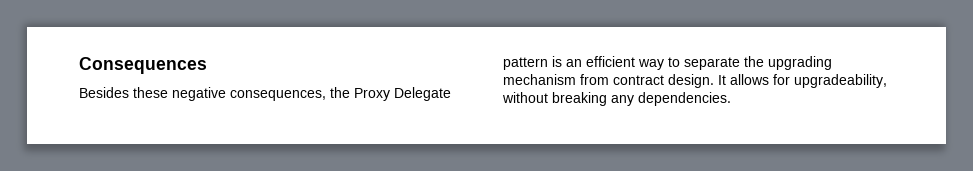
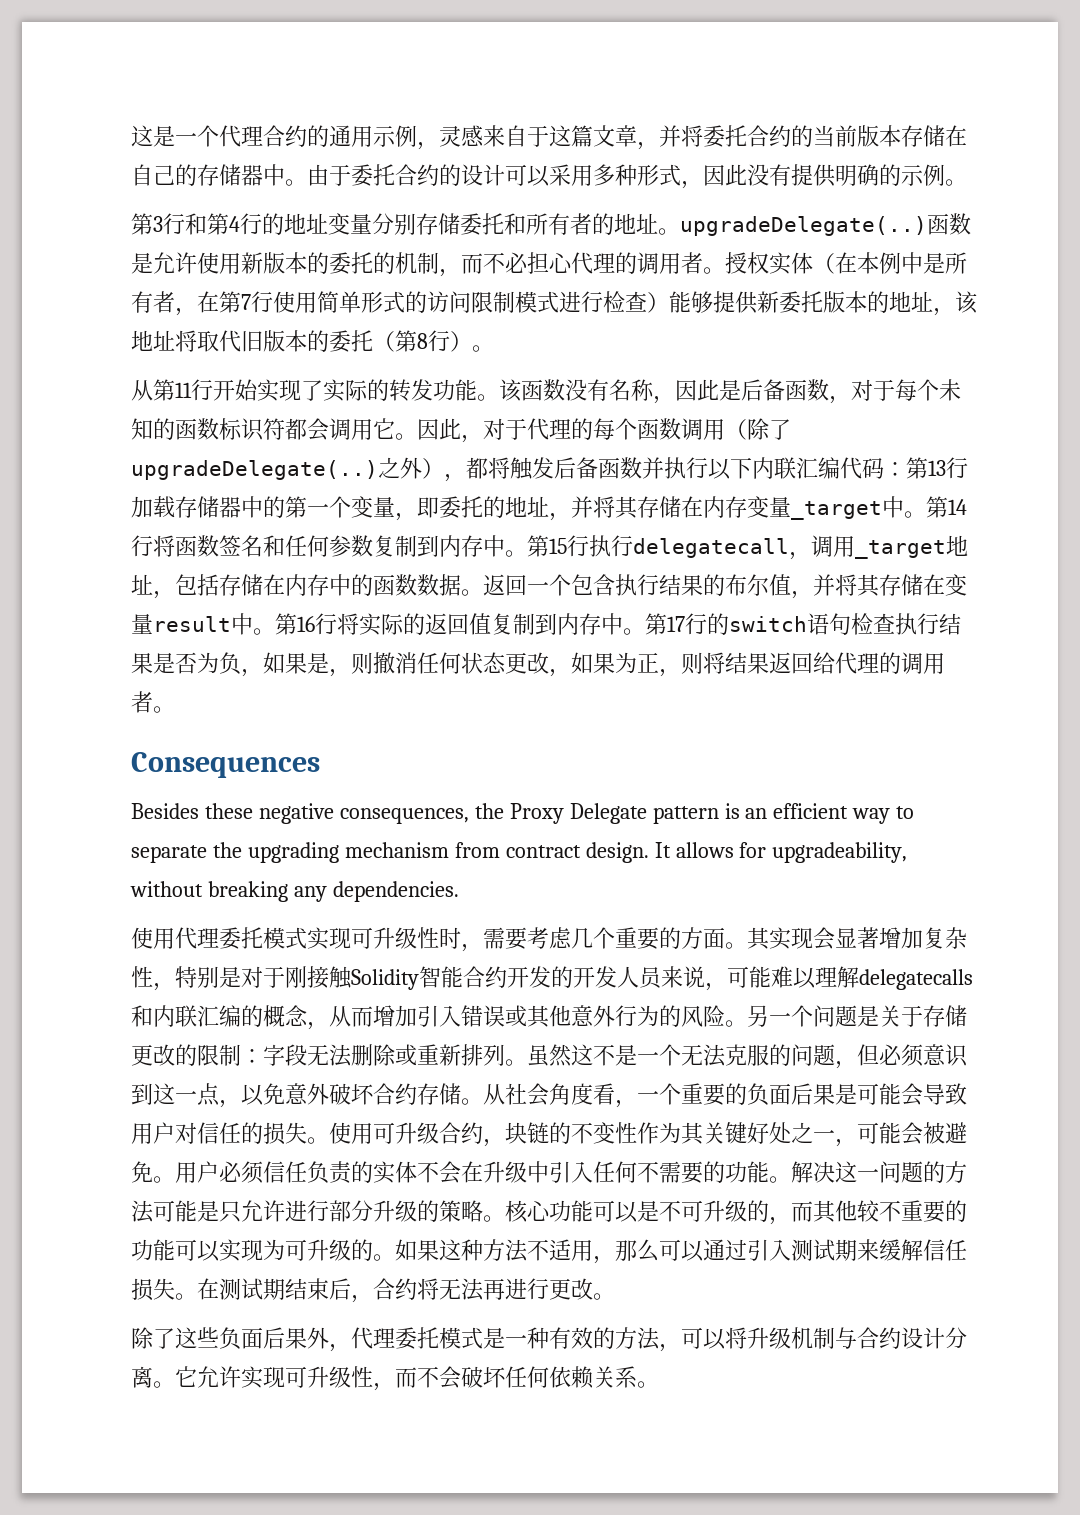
+ 这是一个代理合约的通用示例，灵感来自于这篇文章，并将委托合约的当前版本存储在自己的存储器中。由于委托合约的设计可以采用多种形式，因此没有提供明确的示例。
+ 第3行和第4行的地址变量分别存储委托和所有者的地址。upgradeDelegate(..)函数是允许使用新版本的委托的机制，而不必担心代理的调用者。授权实体（在本例中是所有者，在第7行使用简单形式的访问限制模式进行检查）能够提供新委托版本的地址，该地址将取代旧版本的委托（第8行）。
+ 从第11行开始实现了实际的转发功能。该函数没有名称，因此是后备函数，对于每个未知的函数标识符都会调用它。因此，对于代理的每个函数调用（除了upgradeDelegate(..)之外），都将触发后备函数并执行以下内联汇编代码：第13行加载存储器中的第一个变量，即委托的地址，并将其存储在内存变量_target中。第14行将函数签名和任何参数复制到内存中。第15行执行delegatecall，调用_target地址，包括存储在内存中的函数数据。返回一个包含执行结果的布尔值，并将其存储在变量result中。第16行将实际的返回值复制到内存中。第17行的switch语句检查执行结果是否为负，如果是，则撤消任何状态更改，如果为正，则将结果返回给代理的调用者。
+ 使用代理委托模式实现可升级性时，需要考虑几个重要的方面。其实现会显著增加复杂性，特别是对于刚接触Solidity智能合约开发的开发人员来说，可能难以理解delegatecalls和内联汇编的概念，从而增加引入错误或其他意外行为的风险。另一个问题是关于存储更改的限制：字段无法删除或重新排列。虽然这不是一个无法克服的问题，但必须意识到这一点，以免意外破坏合约存储。从社会角度看，一个重要的负面后果是可能会导致用户对信任的损失。使用可升级合约，块链的不变性作为其关键好处之一，可能会被避免。用户必须信任负责的实体不会在升级中引入任何不需要的功能。解决这一问题的方法可能是只允许进行部分升级的策略。核心功能可以是不可升级的，而其他较不重要的功能可以实现为可升级的。如果这种方法不适用，那么可以通过引入测试期来缓解信任损失。在测试期结束后，合约将无法再进行更改。
+ 除了这些负面后果外，代理委托模式是一种有效的方法，可以将升级机制与合约设计分离。它允许实现可升级性，而不会破坏任何依赖关系。

